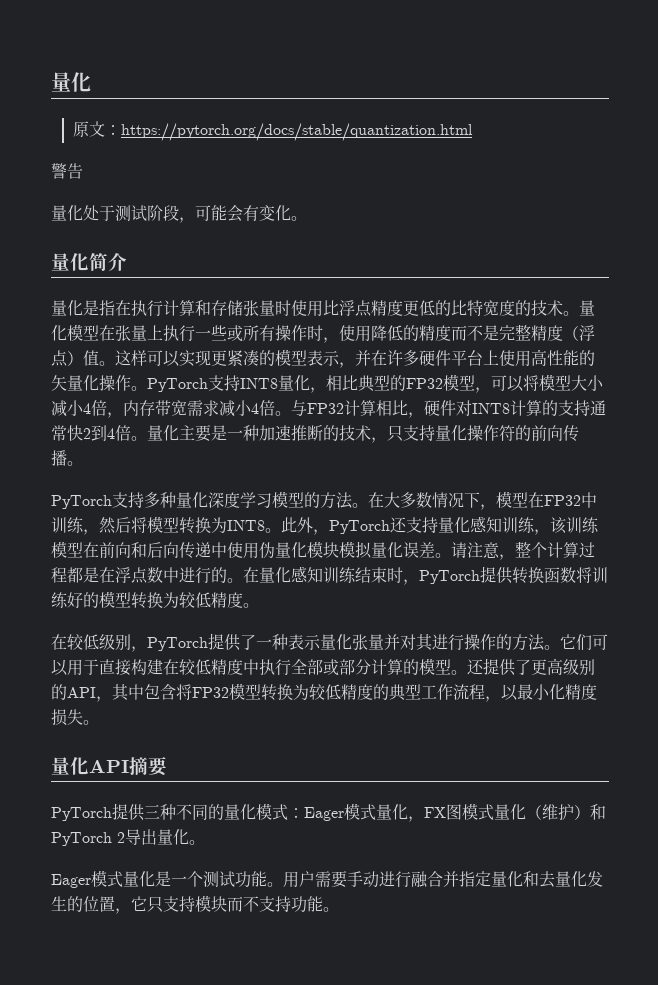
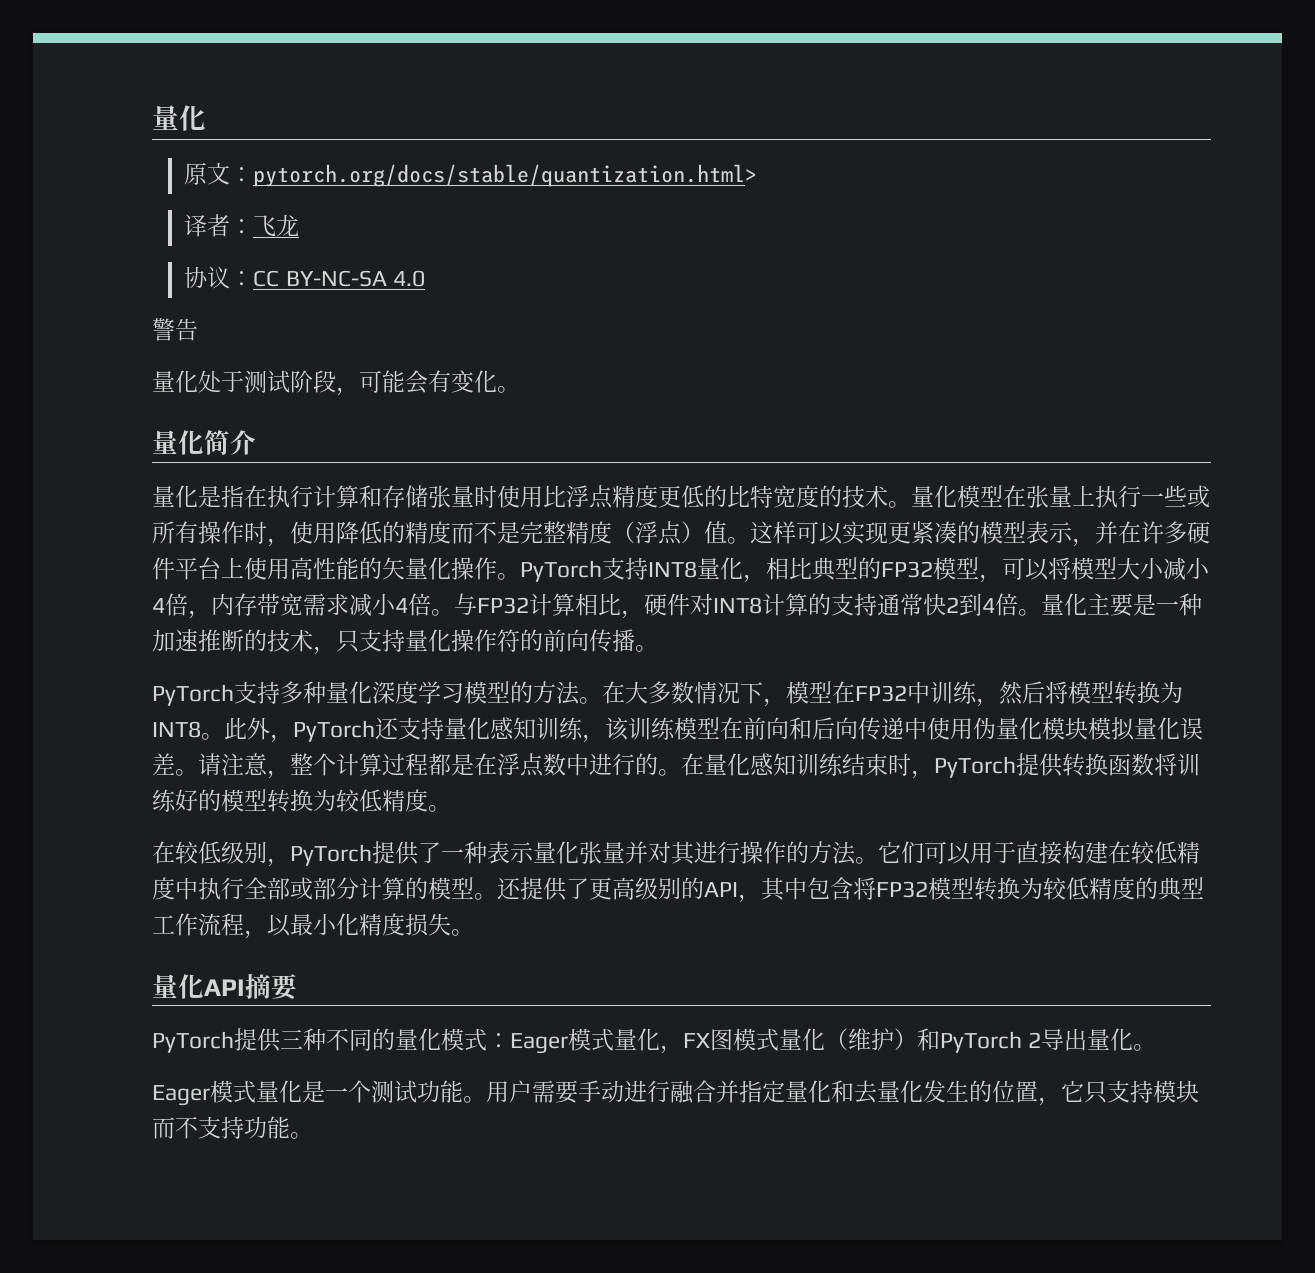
- 原文：https://pytorch.org/docs/stable/quantization.html
+ 原文：pytorch.org/docs/stable/quantization.html>
+ 译者：飞龙
+ 协议：CC BY-NC-SA 4.0

